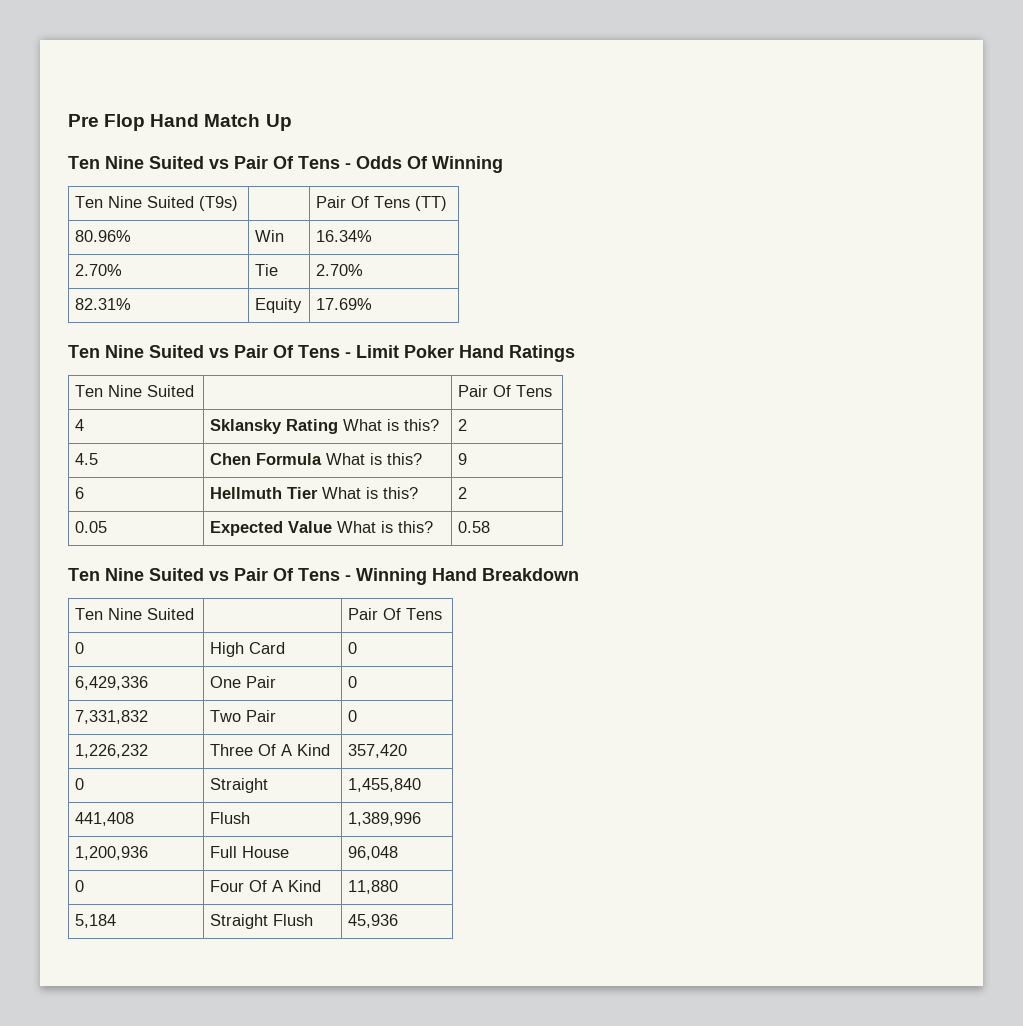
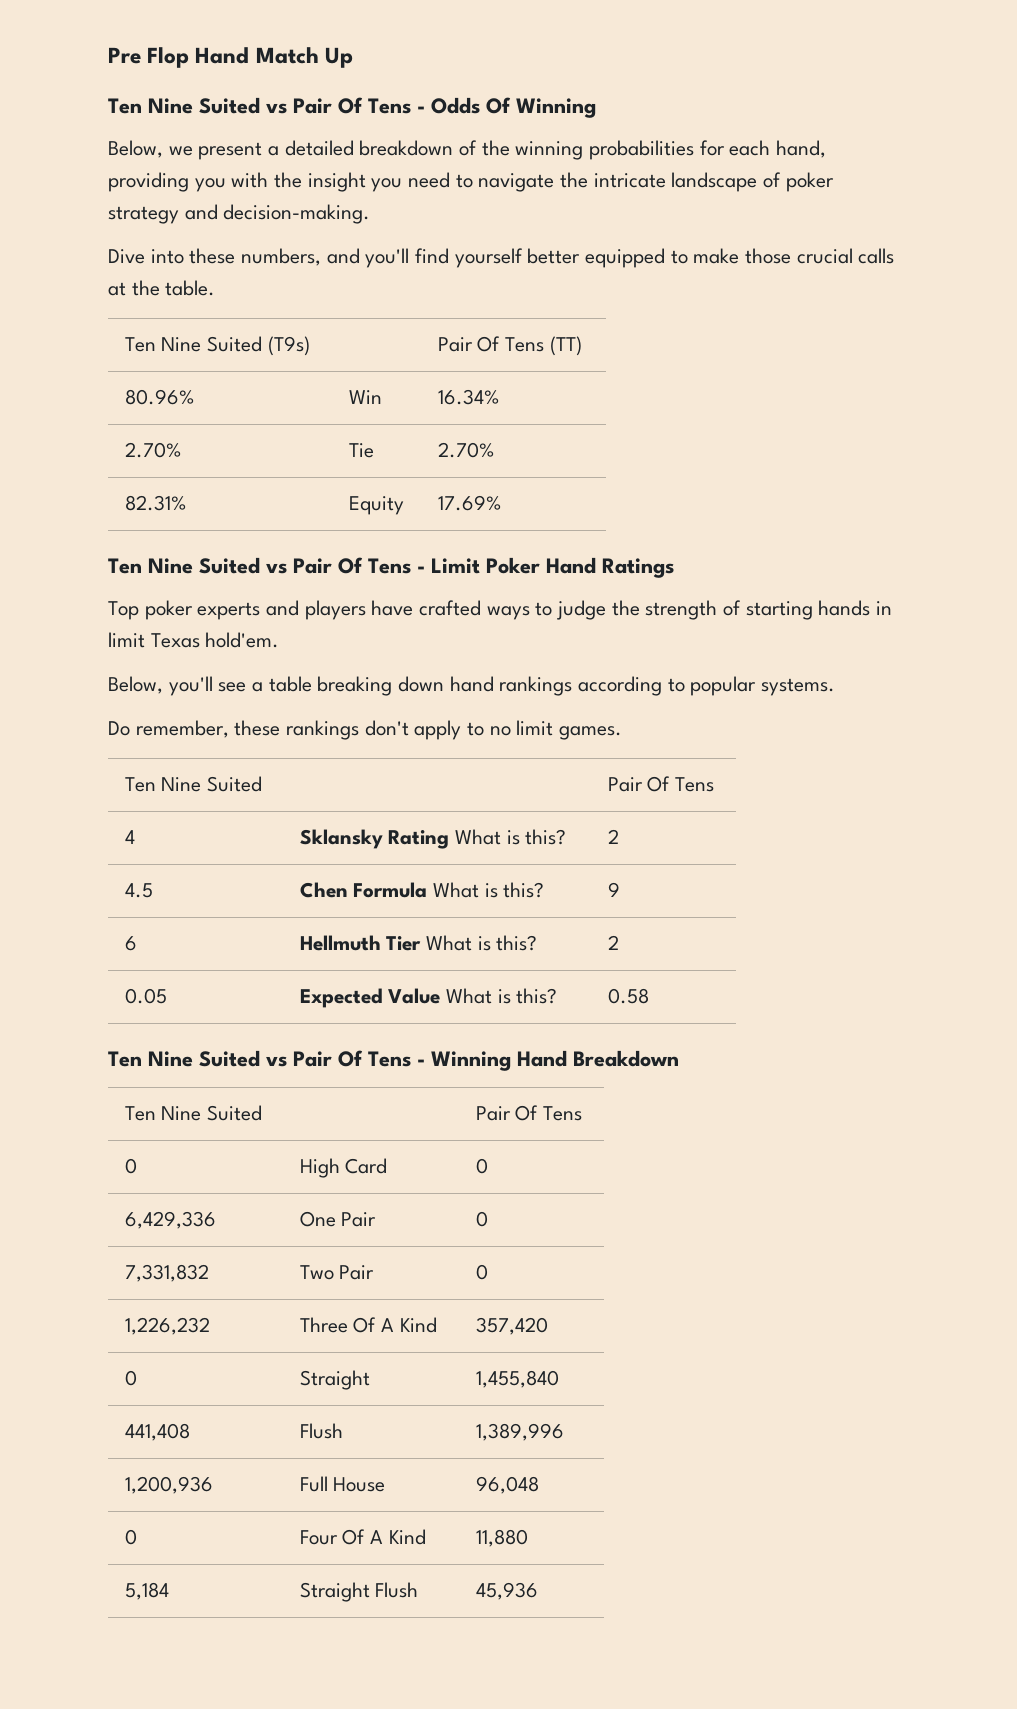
+ Below, we present a detailed breakdown of the winning probabilities for each hand, providing you with the insight you need to navigate the intricate landscape of poker strategy and decision-making.
+ Dive into these numbers, and you'll find yourself better equipped to make those crucial calls at the table.
+ Top poker experts and players have crafted ways to judge the strength of starting hands in limit Texas hold'em.
+ Below, you'll see a table breaking down hand rankings according to popular systems.
+ Do remember, these rankings don't apply to no limit games.

